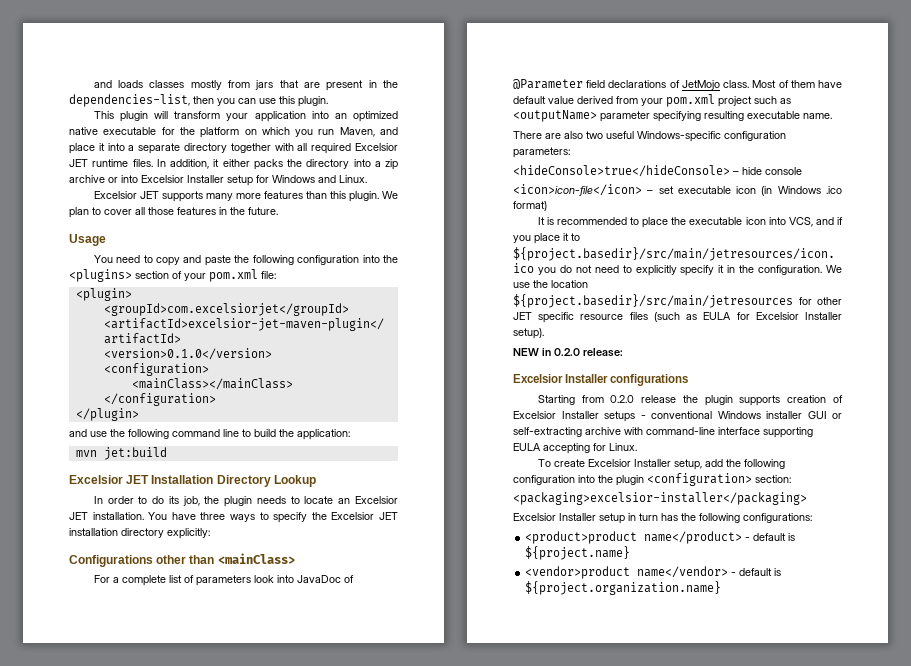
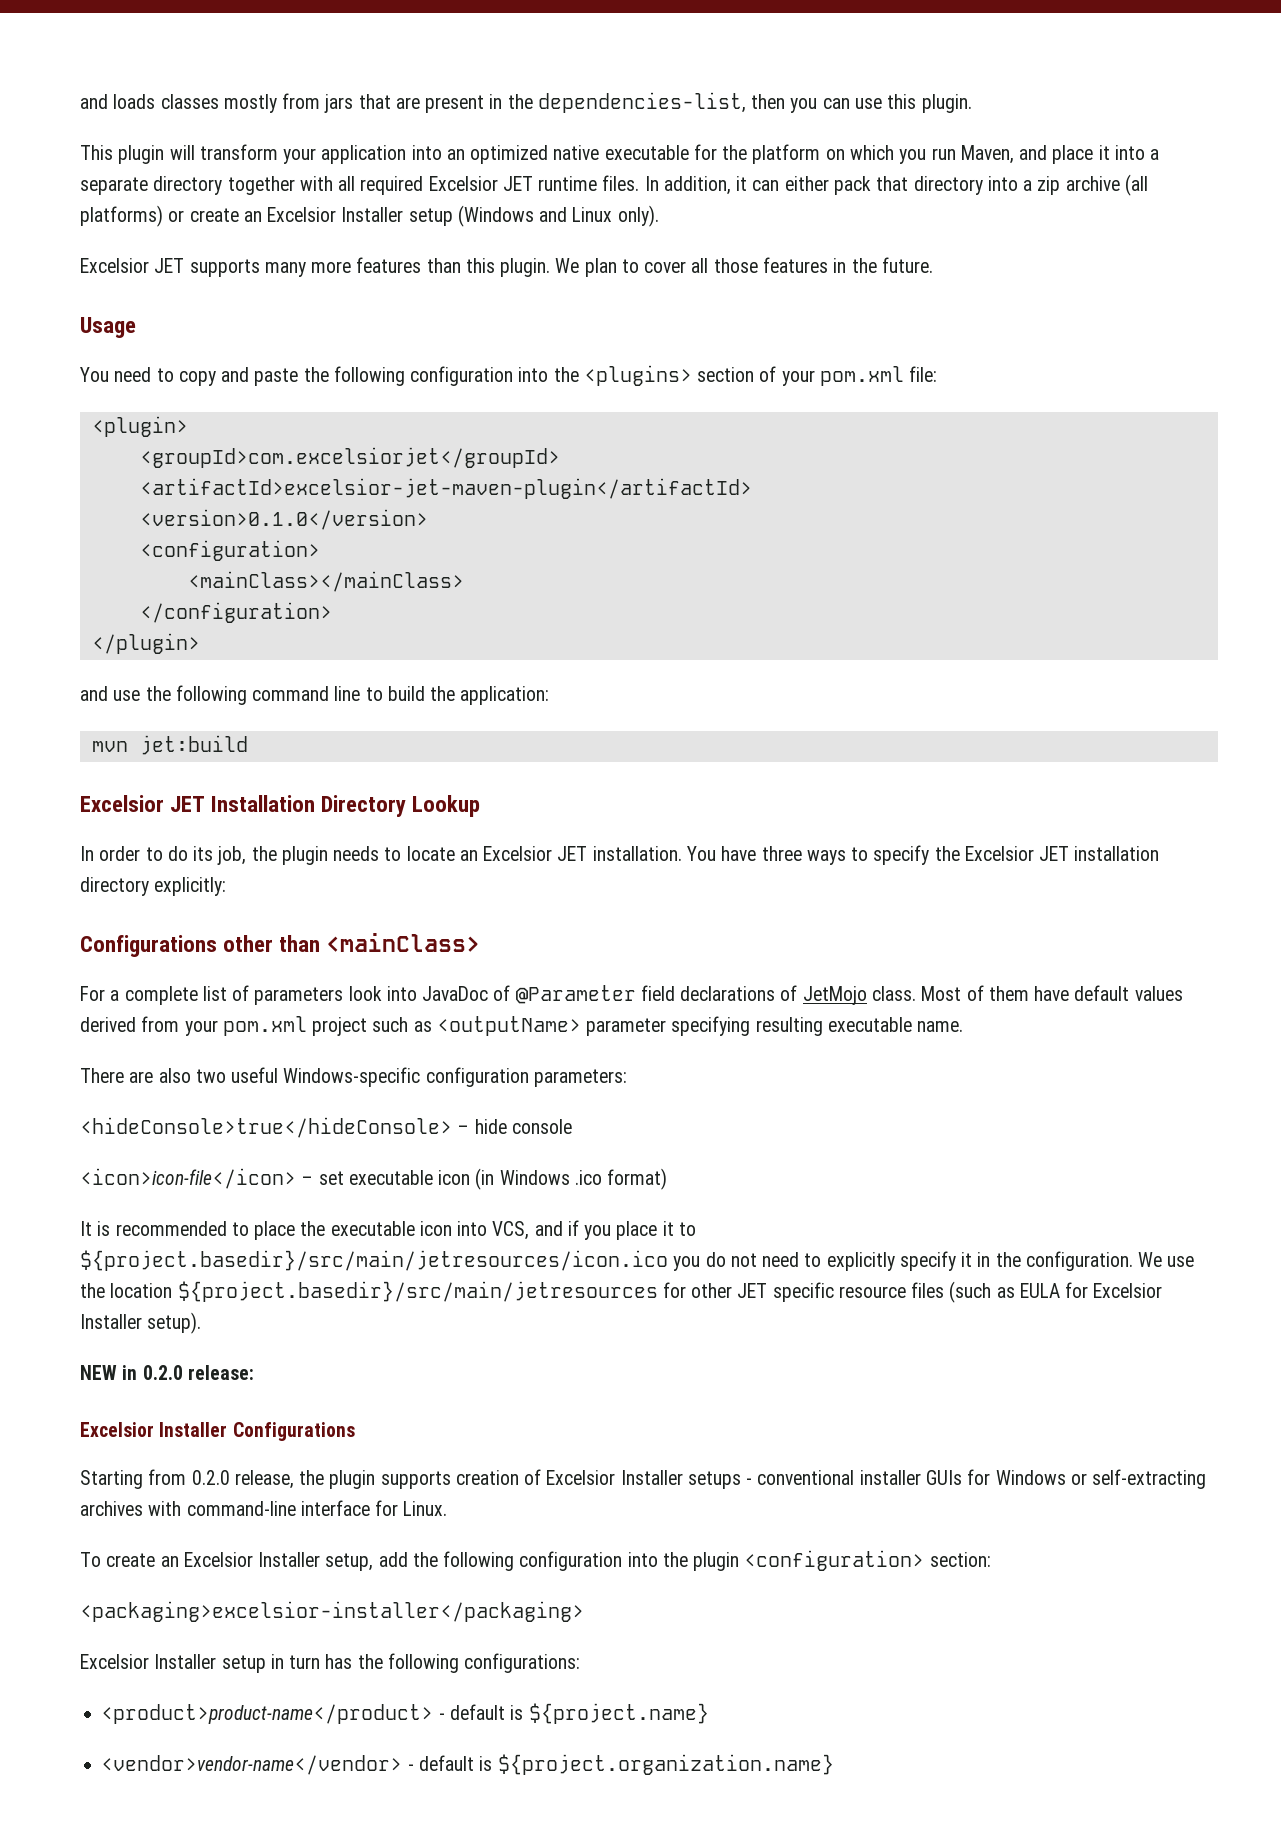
- In addition, it either packs the directory into a zip archive or into Excelsior Installer setup for Windows and Linux.
+ In addition, it can either pack that directory into a zip archive (all platforms) or create an Excelsior Installer setup (Windows and Linux only).
- Most of them have default value derived from your pom.xml project such as <outputName> parameter specifying resulting executable name.
+ Most of them have default values derived from your pom.xml project such as <outputName> parameter specifying resulting executable name.
- Excelsior Installer configurations
+ Excelsior Installer Configurations
- Starting from 0.2.0 release the plugin supports creation of Excelsior Installer setups - conventional Windows installer GUI or self-extracting archive with command-line interface supporting EULA accepting for Linux.
+ Starting from 0.2.0 release, the plugin supports creation of Excelsior Installer setups - conventional installer GUIs for Windows or self-extracting archives with command-line interface for Linux.
- To create Excelsior Installer setup, add the following configuration into the plugin <configuration> section:
+ To create an Excelsior Installer setup, add the following configuration into the plugin <configuration> section:
- <product>product name</product> - default is ${project.name}
+ <product>product-name</product> - default is ${project.name}
- <vendor>product name</vendor> - default is ${project.organization.name}
+ <vendor>vendor-name</vendor> - default is ${project.organization.name}

